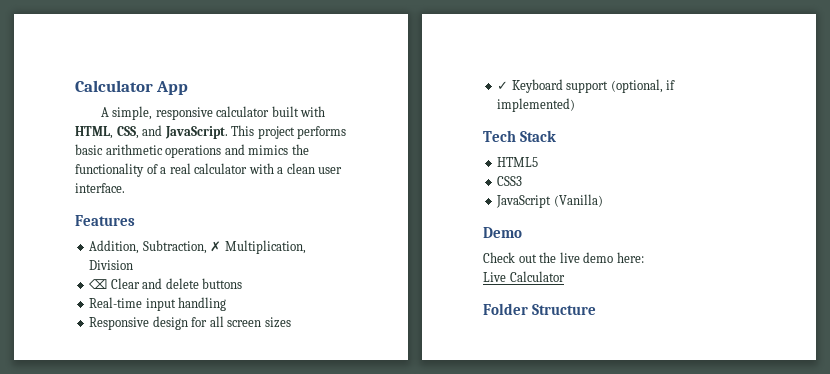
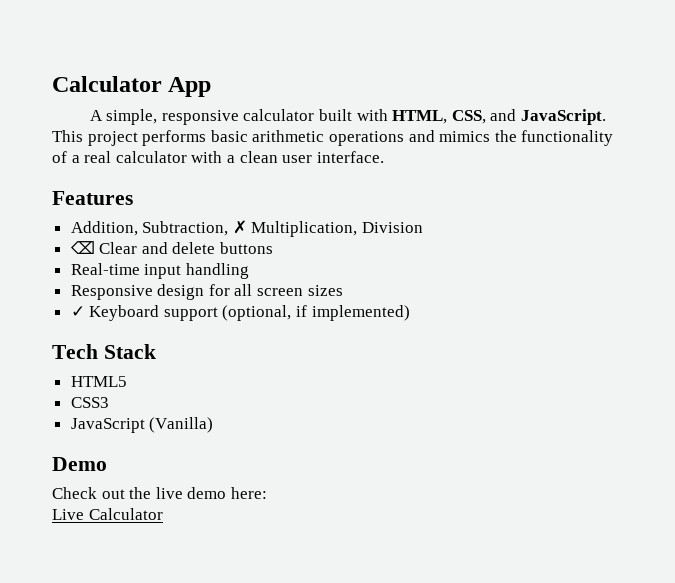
- Folder Structure

